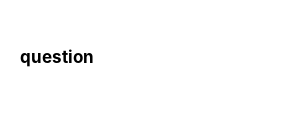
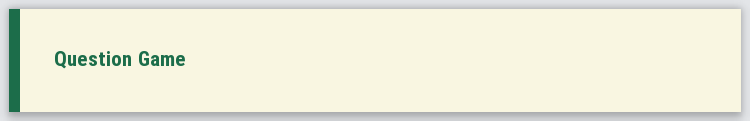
- question
+ Question Game

